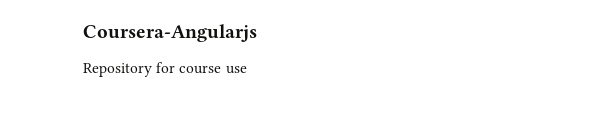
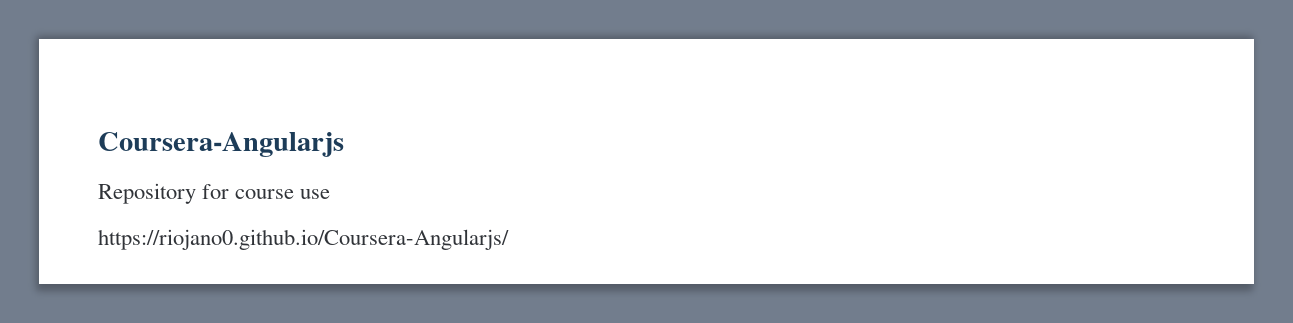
+ https://riojano0.github.io/Coursera-Angularjs/

